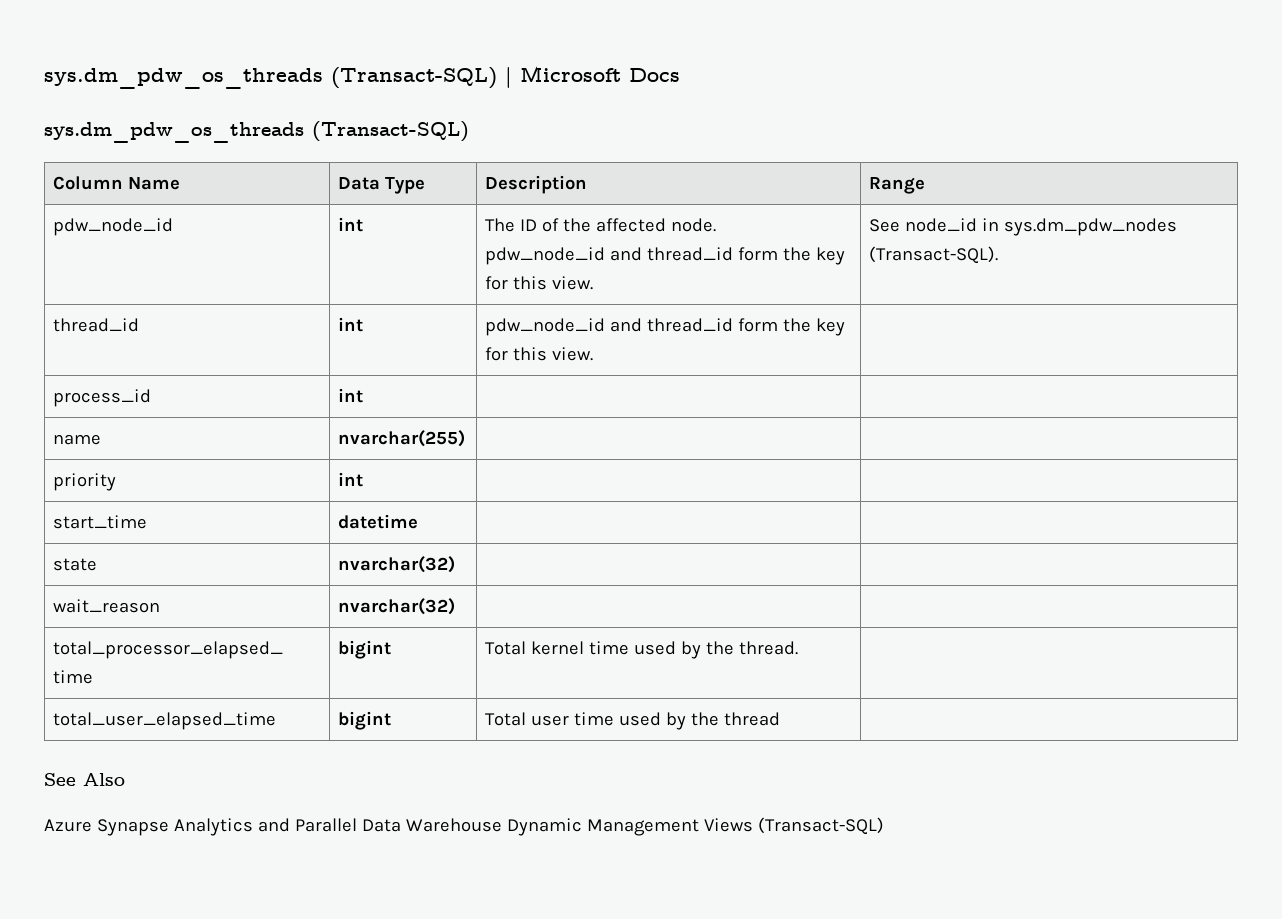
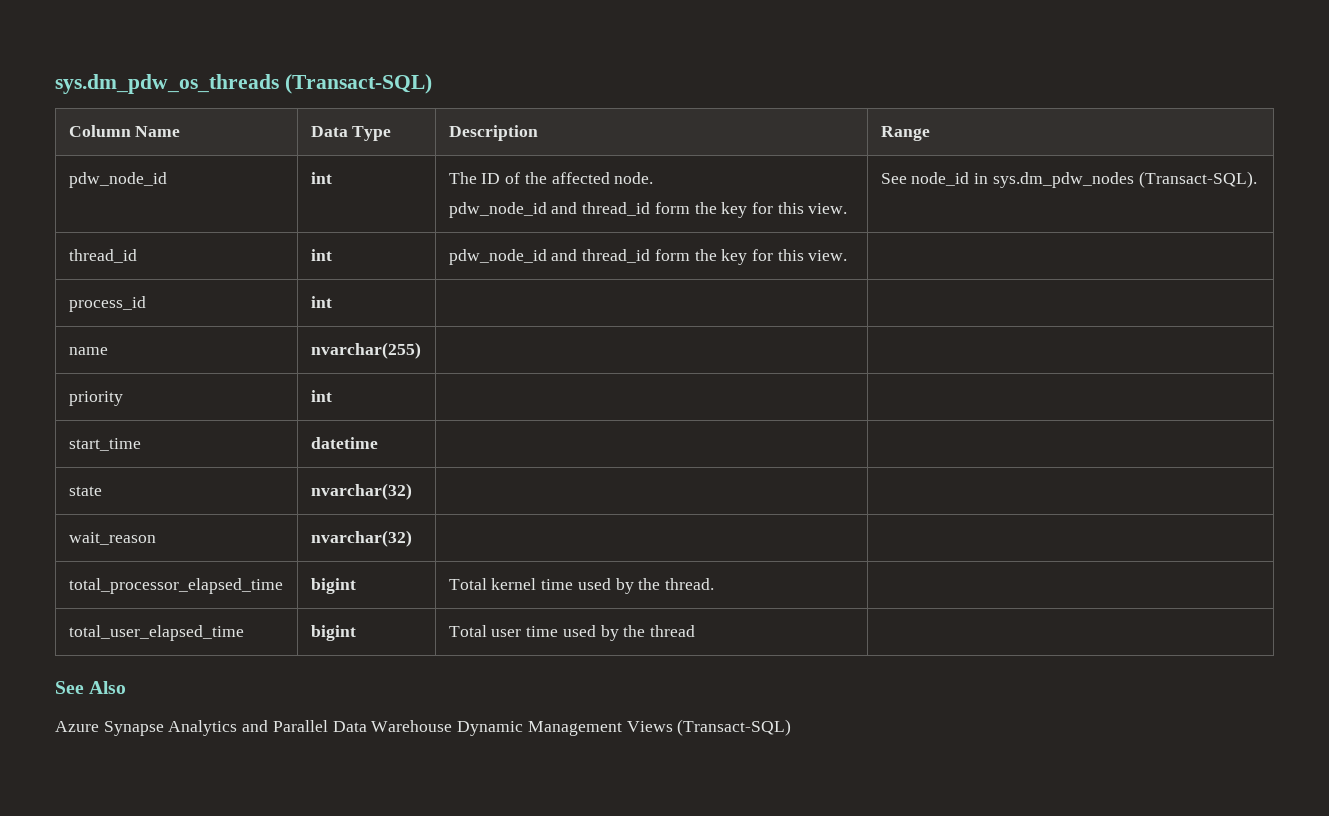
- sys.dm_pdw_os_threads (Transact-SQL) | Microsoft Docs

